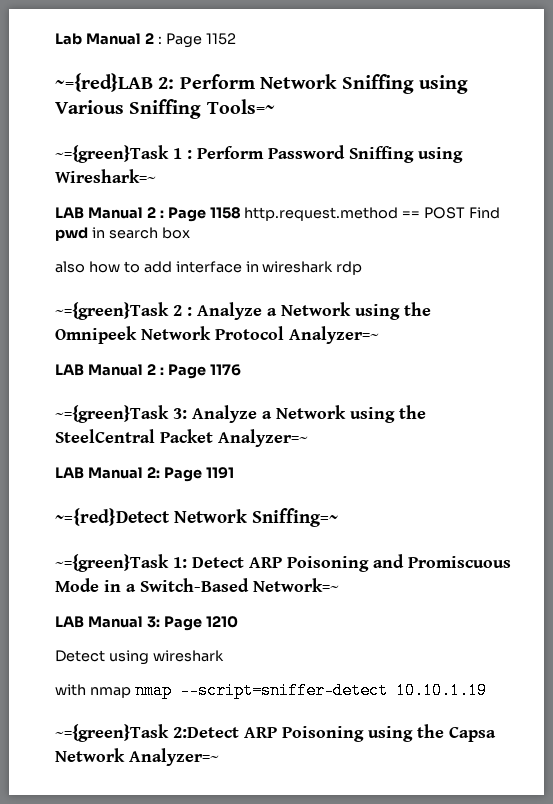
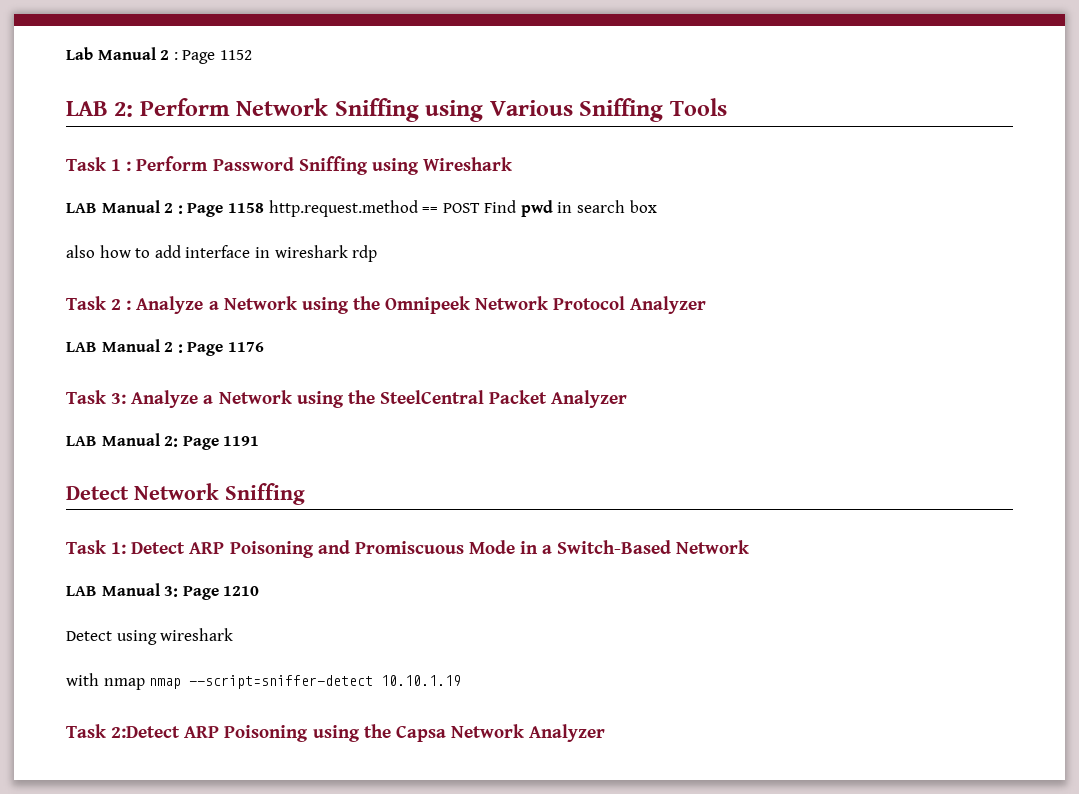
- ~={red}LAB 2: Perform Network Sniffing using Various Sniffing Tools=~
- ~={green}Task 1 : Perform Password Sniffing using Wireshark=~
+ LAB 2: Perform Network Sniffing using Various Sniffing Tools
+ Task 1 : Perform Password Sniffing using Wireshark
- ~={green}Task 2 : Analyze a Network using the Omnipeek Network Protocol Analyzer=~
+ Task 2 : Analyze a Network using the Omnipeek Network Protocol Analyzer
- ~={green}Task 3: Analyze a Network using the SteelCentral Packet Analyzer=~
+ Task 3: Analyze a Network using the SteelCentral Packet Analyzer
- ~={red}Detect Network Sniffing=~
- ~={green}Task 1: Detect ARP Poisoning and Promiscuous Mode in a Switch-Based Network=~
+ Detect Network Sniffing
+ Task 1: Detect ARP Poisoning and Promiscuous Mode in a Switch-Based Network
- ~={green}Task 2:Detect ARP Poisoning using the Capsa Network Analyzer=~
+ Task 2:Detect ARP Poisoning using the Capsa Network Analyzer

